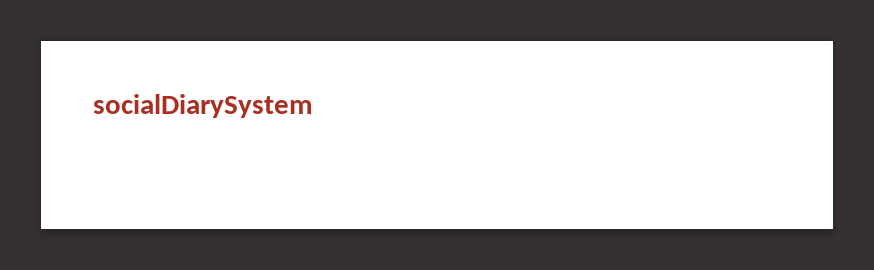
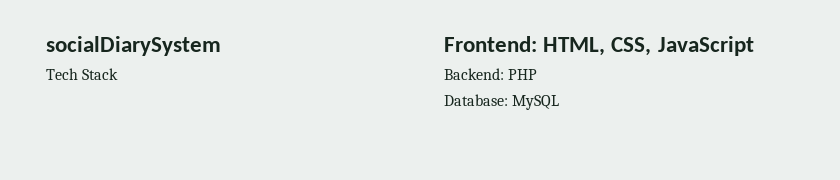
+ Tech Stack
+ Frontend: HTML, CSS, JavaScript
+ Backend: PHP
+ Database: MySQL

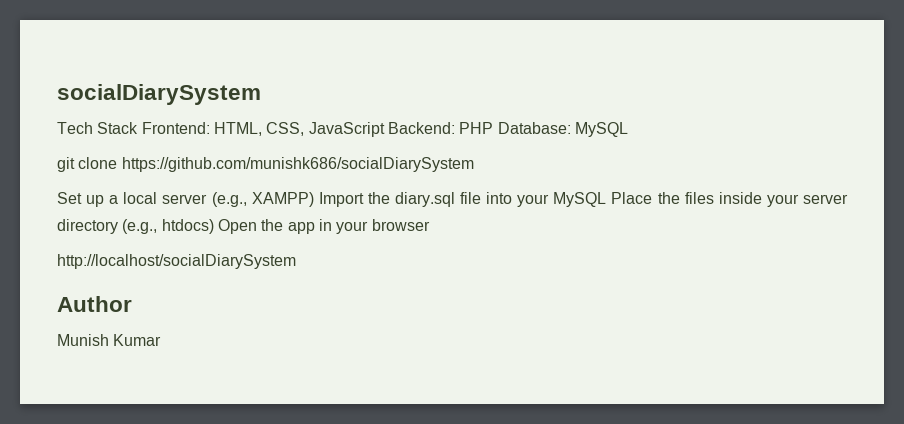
- Tech Stack
- Frontend: HTML, CSS, JavaScript
- Backend: PHP
- Database: MySQL
+ Tech Stack Frontend: HTML, CSS, JavaScript Backend: PHP Database: MySQL
+ git clone https://github.com/munishk686/socialDiarySystem
+ Set up a local server (e.g., XAMPP) Import the diary.sql file into your MySQL Place the files inside your server directory (e.g., htdocs) Open the app in your browser
+ http://localhost/socialDiarySystem
+ Author
+ Munish Kumar

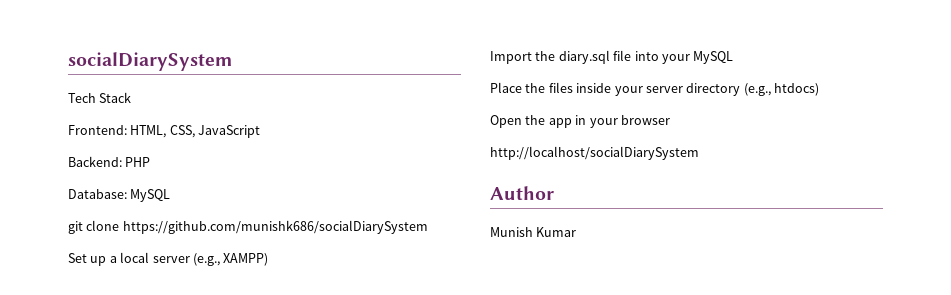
- Tech Stack Frontend: HTML, CSS, JavaScript Backend: PHP Database: MySQL
+ Tech Stack
+ Frontend: HTML, CSS, JavaScript
+ Backend: PHP
+ Database: MySQL
- Set up a local server (e.g., XAMPP) Import the diary.sql file into your MySQL Place the files inside your server directory (e.g., htdocs) Open the app in your browser
+ Set up a local server (e.g., XAMPP)
+ Import the diary.sql file into your MySQL
+ Place the files inside your server directory (e.g., htdocs)
+ Open the app in your browser

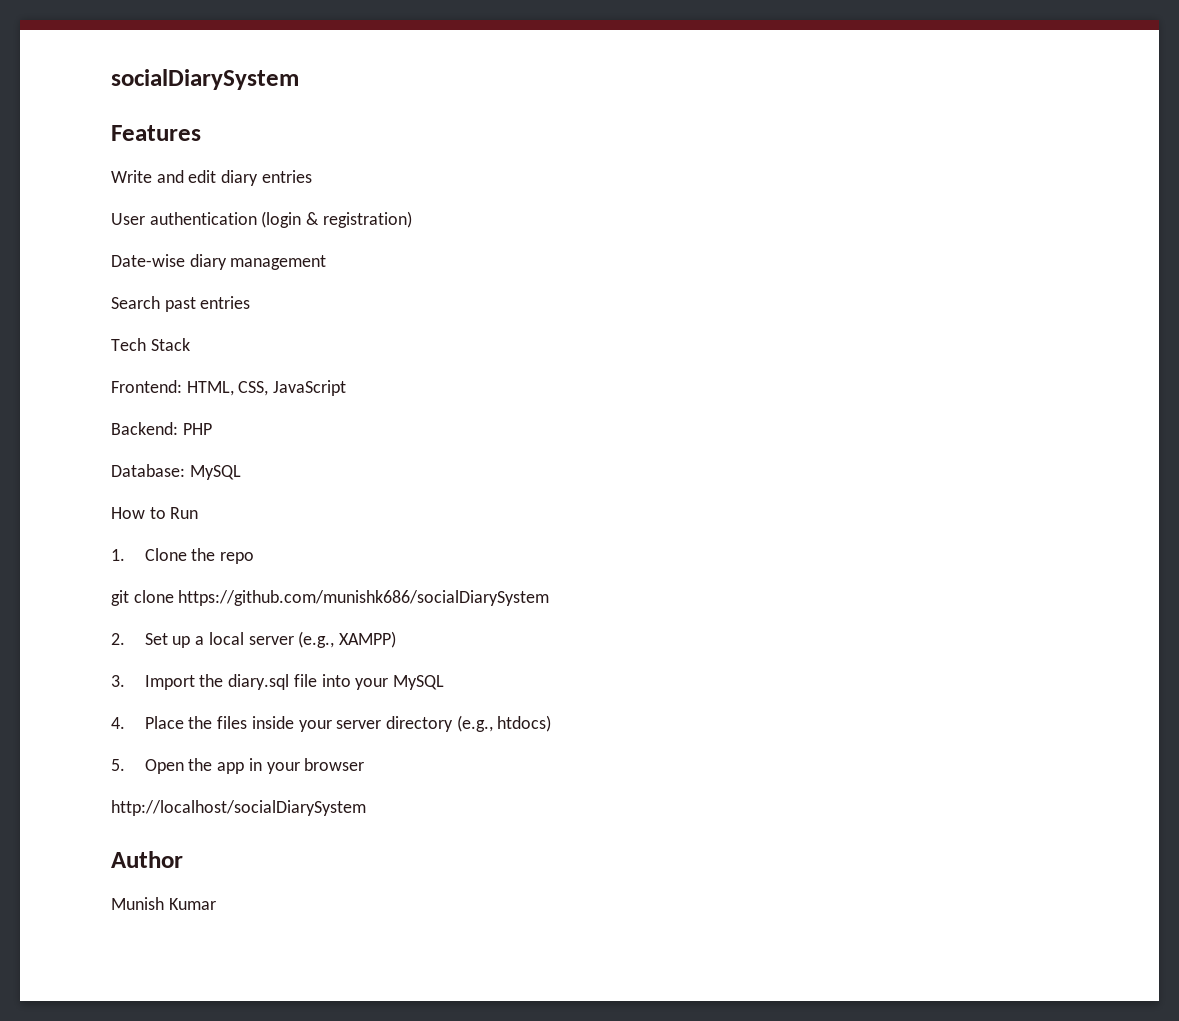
+ Features
+ Write and edit diary entries
+ User authentication (login & registration)
+ Date-wise diary management
+ Search past entries
+ How to Run
+ 1. Clone the repo
- Set up a local server (e.g., XAMPP)
+ 2. Set up a local server (e.g., XAMPP)
- Import the diary.sql file into your MySQL
+ 3. Import the diary.sql file into your MySQL
- Place the files inside your server directory (e.g., htdocs)
+ 4. Place the files inside your server directory (e.g., htdocs)
- Open the app in your browser
+ 5. Open the app in your browser

